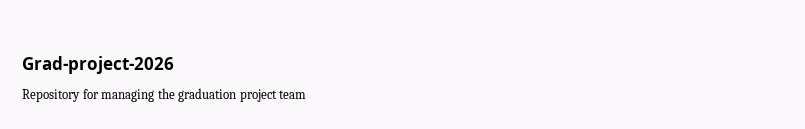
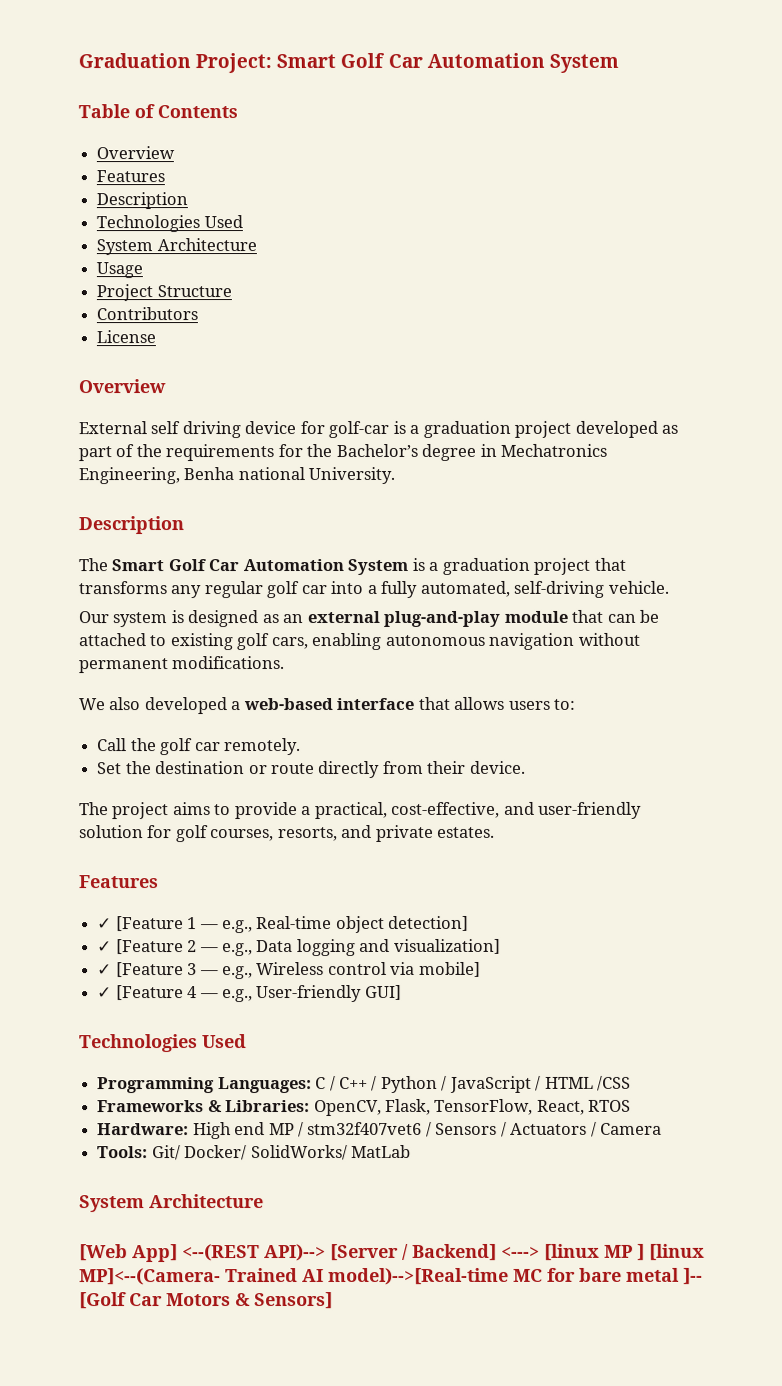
- Grad-project-2026
- Repository for managing the graduation project team
+ Graduation Project: Smart Golf Car Automation System
+ Table of Contents
+ Overview
+ Features
+ Description
+ Technologies Used
+ System Architecture
+ Usage
+ Project Structure
+ Contributors
+ License
+ Overview
+ External self driving device for golf-car is a graduation project developed as part of the requirements for the Bachelor’s degree in Mechatronics Engineering, Benha national University.
+ Description
+ The Smart Golf Car Automation System is a graduation project that transforms any regular golf car into a fully automated, self-driving vehicle.
+ Our system is designed as an external plug-and-play module that can be attached to existing golf cars, enabling autonomous navigation without permanent modifications.
+ We also developed a web-based interface that allows users to:
+ Call the golf car remotely.
+ Set the destination or route directly from their device.
+ The project aims to provide a practical, cost-effective, and user-friendly solution for golf courses, resorts, and private estates.
+ Features
+ ✓ [Feature 1 — e.g., Real-time object detection]
+ ✓ [Feature 2 — e.g., Data logging and visualization]
+ ✓ [Feature 3 — e.g., Wireless control via mobile]
+ ✓ [Feature 4 — e.g., User-friendly GUI]
+ Technologies Used
+ Programming Languages: C / C++ / Python / JavaScript / HTML /CSS
+ Frameworks & Libraries: OpenCV, Flask, TensorFlow, React, RTOS
+ Hardware: High end MP / stm32f407vet6 / Sensors / Actuators / Camera
+ Tools: Git/ Docker/ SolidWorks/ MatLab
+ System Architecture
+ [Web App] <--(REST API)--> [Server / Backend] <---> [linux MP ] [linux MP]<--(Camera- Trained AI model)-->[Real-time MC for bare metal ]-- [Golf Car Motors & Sensors]

